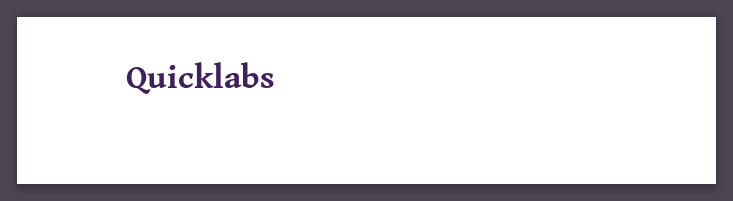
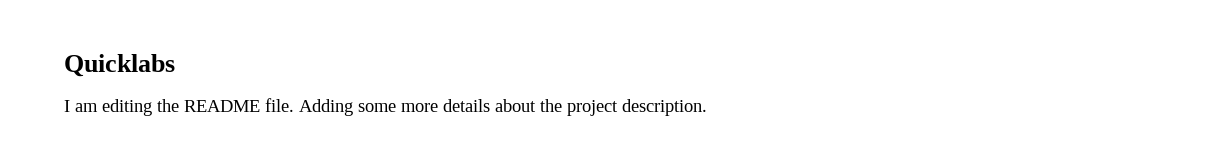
+ I am editing the README file. Adding some more details about the project description.

